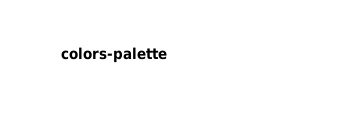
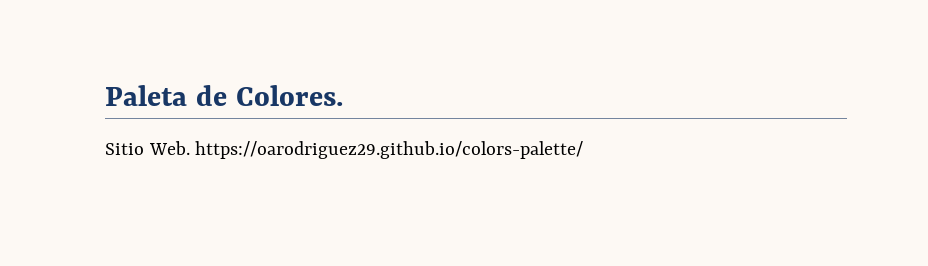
- colors-palette
+ Paleta de Colores.
+ Sitio Web. https://oarodriguez29.github.io/colors-palette/

